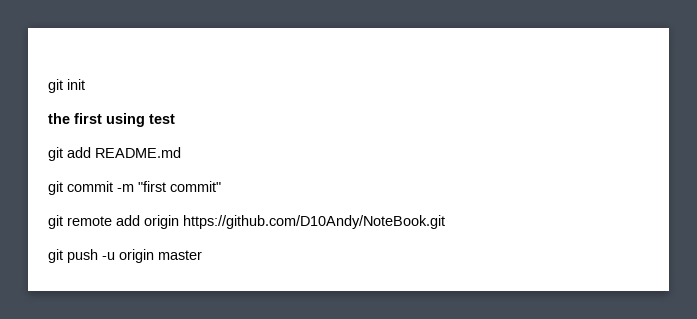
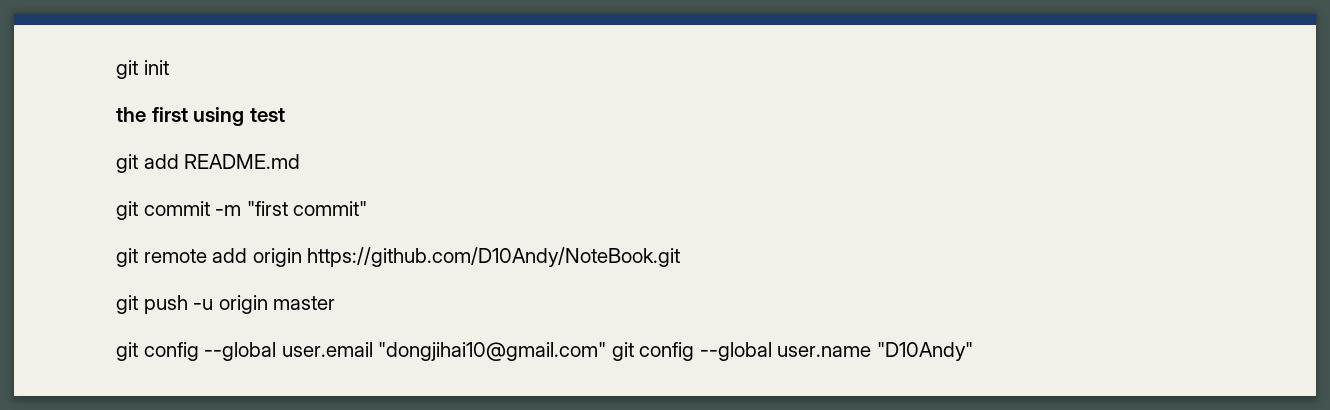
+ git config --global user.email "dongjihai10@gmail.com" git config --global user.name "D10Andy"

